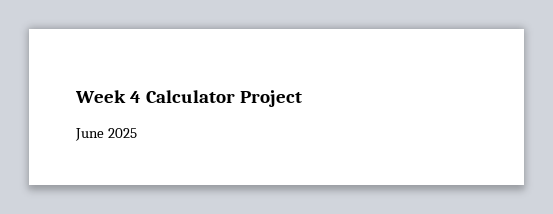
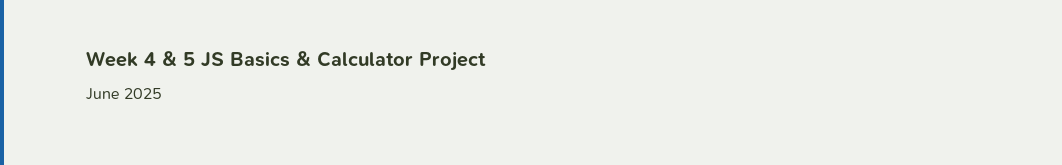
- Week 4 Calculator Project
+ Week 4 & 5 JS Basics & Calculator Project

